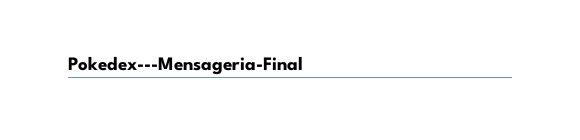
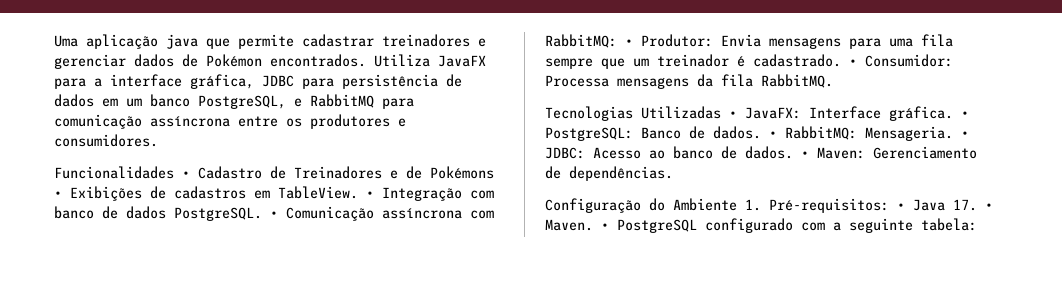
- Pokedex---Mensageria-Final
+ Uma aplicação java que permite cadastrar treinadores e gerenciar dados de Pokémon encontrados. Utiliza JavaFX para a interface gráfica, JDBC para persistência de dados em um banco PostgreSQL, e RabbitMQ para comunicação assíncrona entre os produtores e consumidores.
+ Funcionalidades • Cadastro de Treinadores e de Pokémons • Exibições de cadastros em TableView. • Integração com banco de dados PostgreSQL. • Comunicação assíncrona com RabbitMQ: • Produtor: Envia mensagens para uma fila sempre que um treinador é cadastrado. • Consumidor: Processa mensagens da fila RabbitMQ.
+ Tecnologias Utilizadas • JavaFX: Interface gráfica. • PostgreSQL: Banco de dados. • RabbitMQ: Mensageria. • JDBC: Acesso ao banco de dados. • Maven: Gerenciamento de dependências.
+ Configuração do Ambiente 1. Pré-requisitos: • Java 17. • Maven. • PostgreSQL configurado com a seguinte tabela:

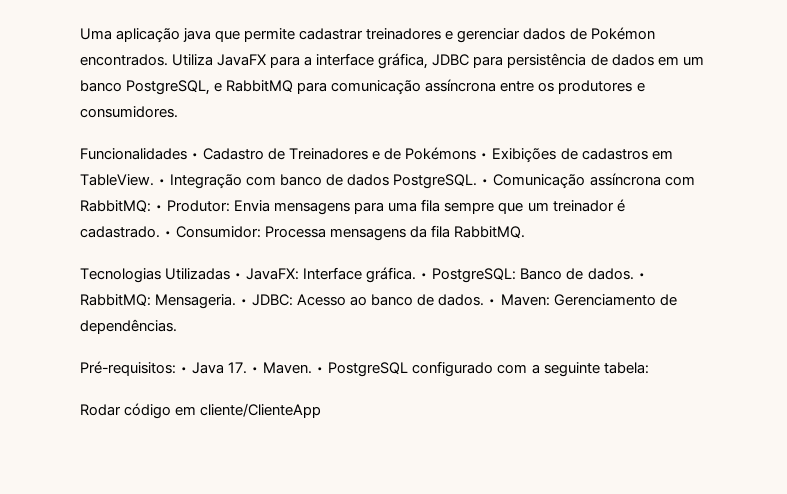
- Configuração do Ambiente 1. Pré-requisitos: • Java 17. • Maven.
+ Pré-requisitos: • Java 17. • Maven.
+ Rodar código em cliente/ClienteApp

